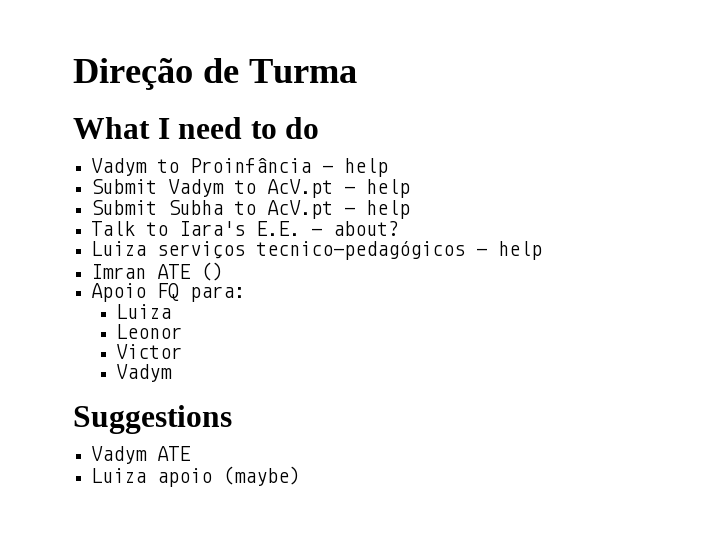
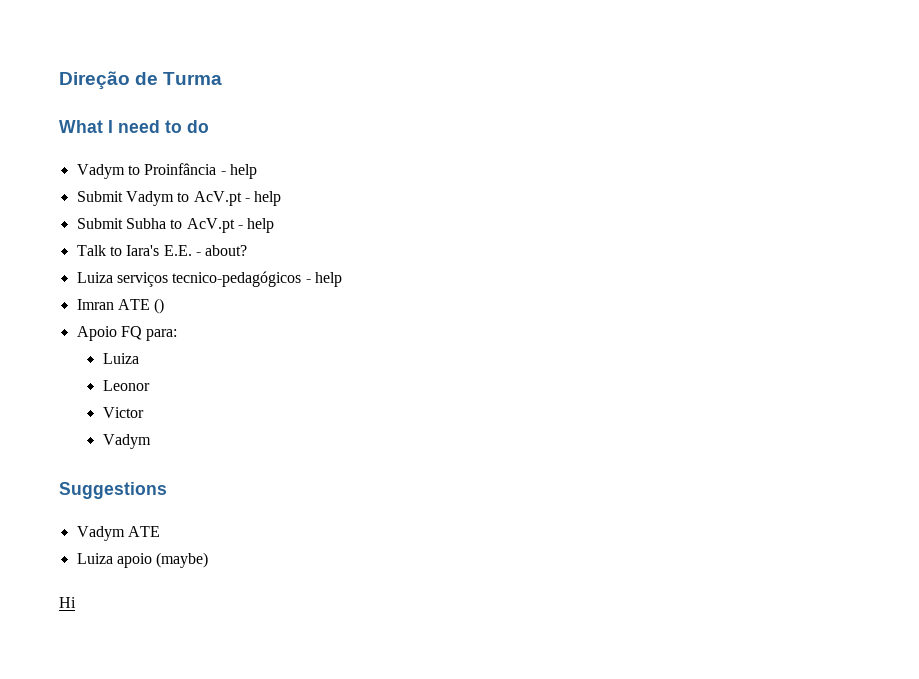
+ Hi

